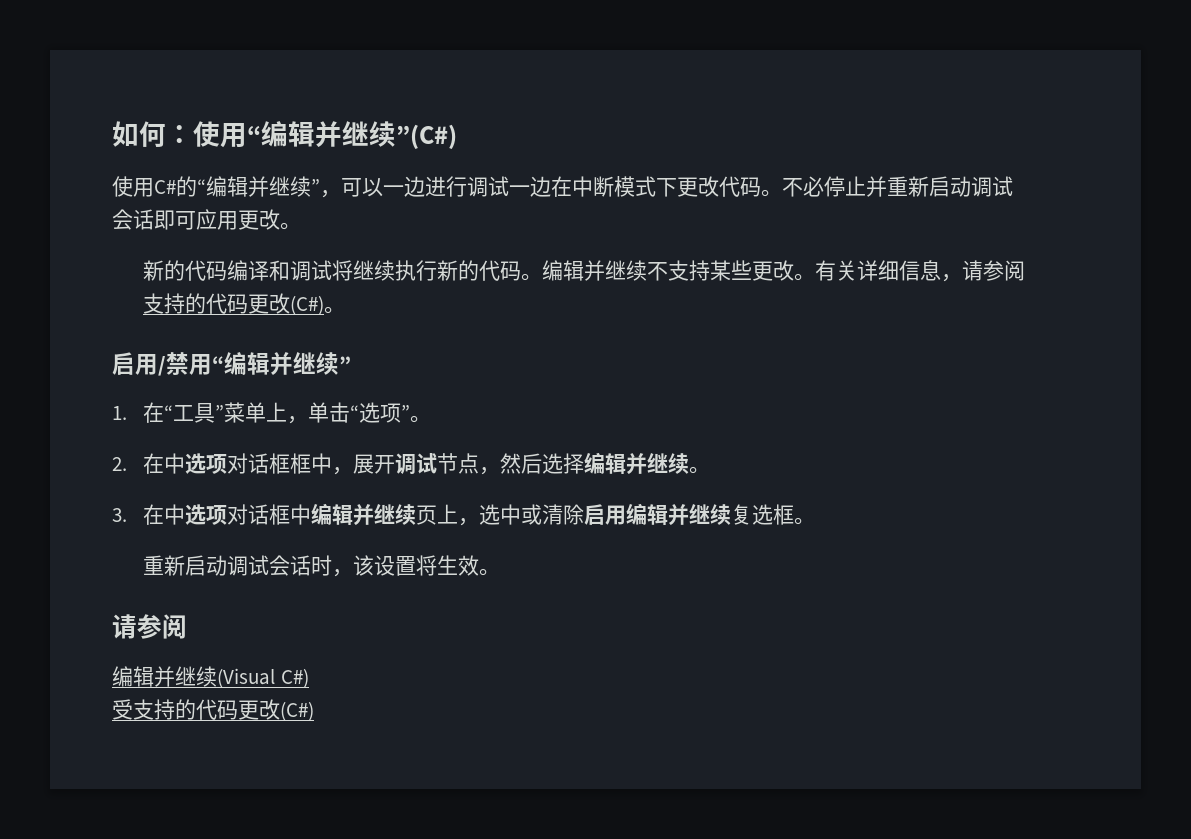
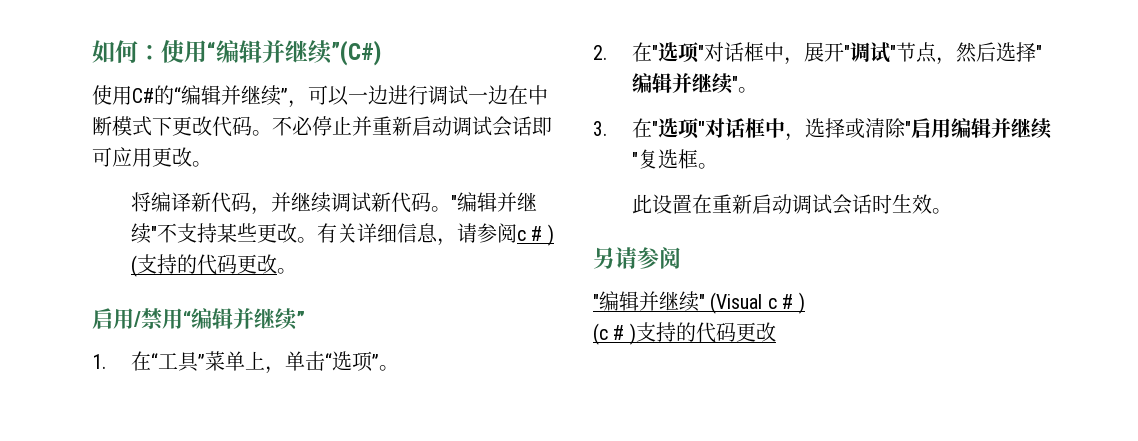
- 新的代码编译和调试将继续执行新的代码。编辑并继续不支持某些更改。
+ 将编译新代码，并继续调试新代码。"编辑并继续"不支持某些更改。
- 有关详细信息，请参阅支持的代码更改(C#)。
+ 有关详细信息，请参阅c # ) (支持的代码更改。
- 2.在中选项对话框框中，展开调试节点，然后选择编辑并继续。
+ 2.在"选项"对话框中，展开"调试"节点，然后选择"编辑并继续"。
- 3.在中选项对话框中编辑并继续页上，选中或清除启用编辑并继续复选框。
+ 3.在"选项"对话框中，选择或清除"启用编辑并继续"复选框。
- 重新启动调试会话时，该设置将生效。
- 请参阅
+ 此设置在重新启动调试会话时生效。
+ 另请参阅
- 编辑并继续(Visual C#)
- 受支持的代码更改(C#)
+ "编辑并继续" (Visual c # )
+ (c # )支持的代码更改

